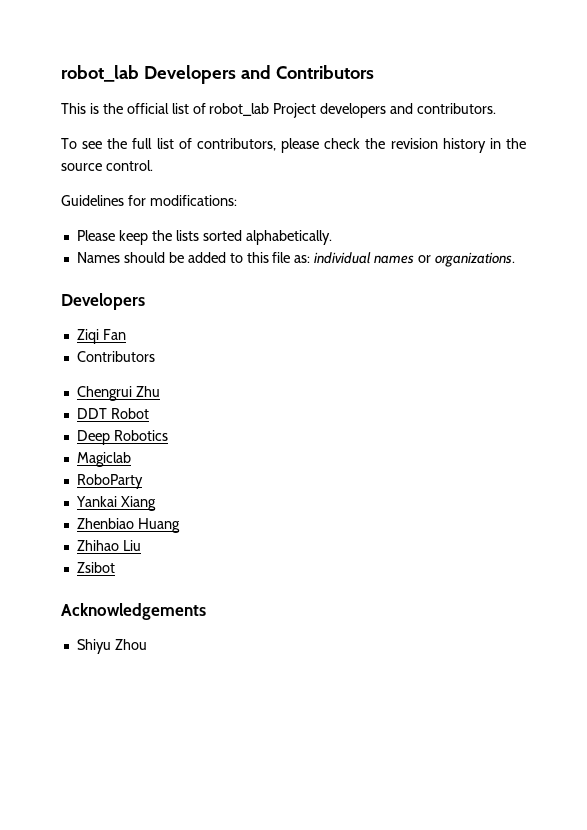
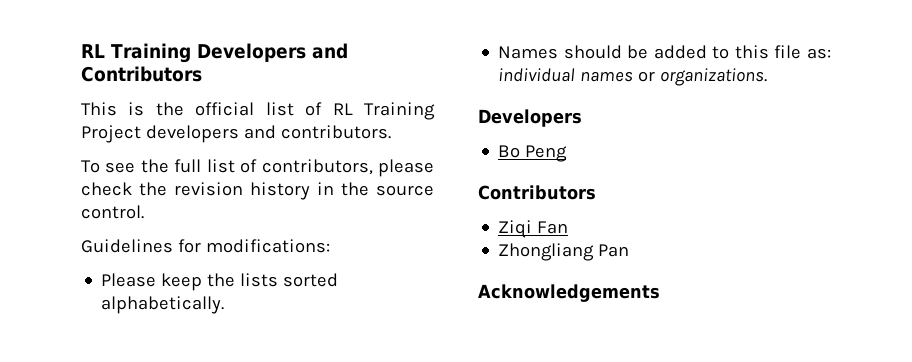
- robot_lab Developers and Contributors
+ RL Training Developers and Contributors
- This is the official list of robot_lab Project developers and contributors.
+ This is the official list of RL Training Project developers and contributors.
+ Bo Peng
+ Contributors
  Ziqi Fan
- Contributors
- Chengrui Zhu
- DDT Robot
- Deep Robotics
- Magiclab
- RoboParty
- Yankai Xiang
- Zhenbiao Huang
- Zhihao Liu
- Zsibot
+ Zhongliang Pan
- Shiyu Zhou

